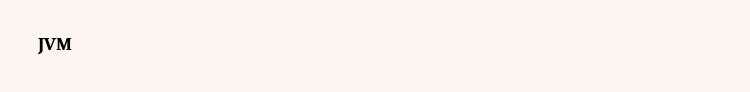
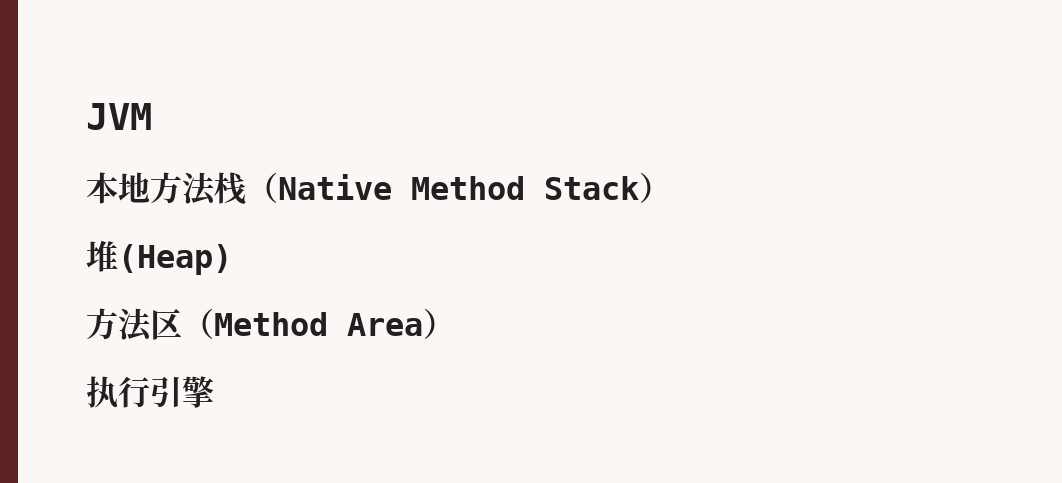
+ 本地方法栈（Native Method Stack）
+ 堆(Heap)
+ 方法区（Method Area）
+ 执行引擎

